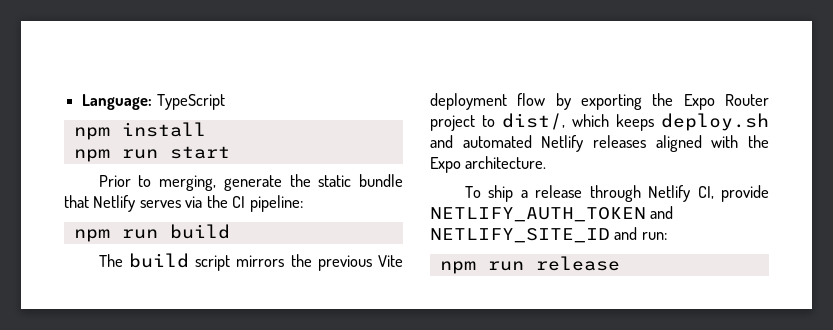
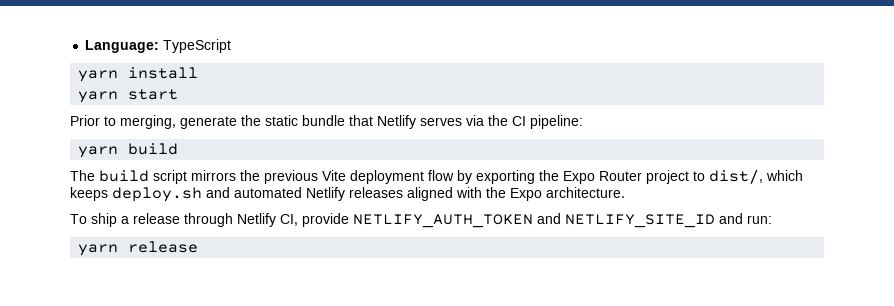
- npm install
+ yarn install
- npm run start
+ yarn start
- npm run build
+ yarn build
- npm run release
+ yarn release

